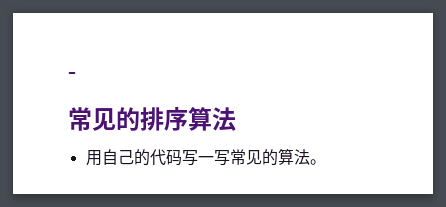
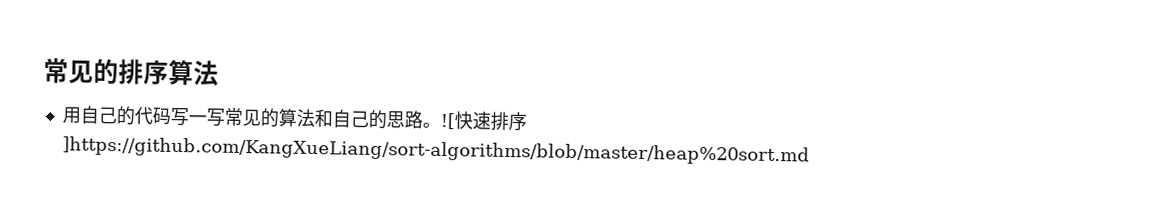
- -
- 用自己的代码写一写常见的算法。
+ 用自己的代码写一写常见的算法和自己的思路。![快速排序]https://github.com/KangXueLiang/sort-algorithms/blob/master/heap%20sort.md

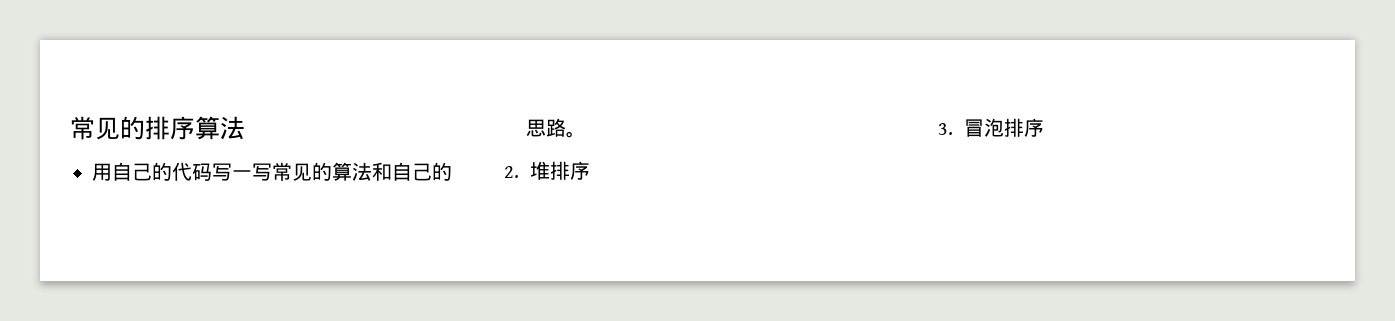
- 用自己的代码写一写常见的算法和自己的思路。![快速排序]https://github.com/KangXueLiang/sort-algorithms/blob/master/heap%20sort.md
+ 用自己的代码写一写常见的算法和自己的思路。
+ 2.堆排序
+ 3.冒泡排序

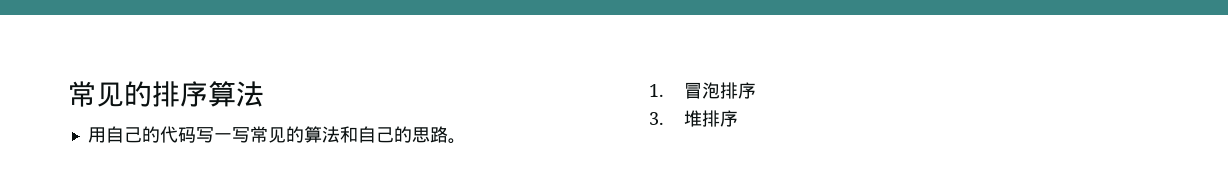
- 2.堆排序
+ 1.冒泡排序
- 3.冒泡排序
+ 3.堆排序

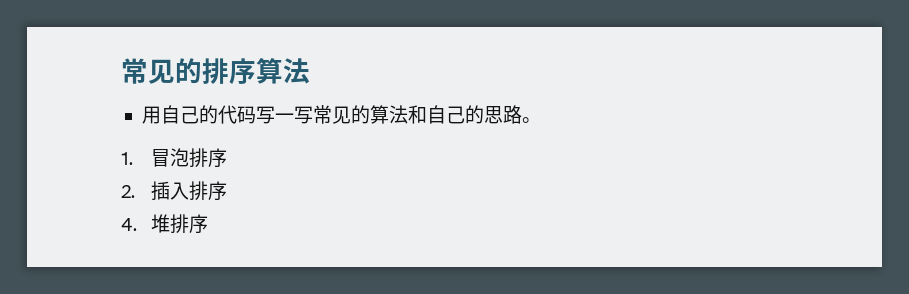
- 3.堆排序
+ 2.插入排序
+ 4.堆排序

